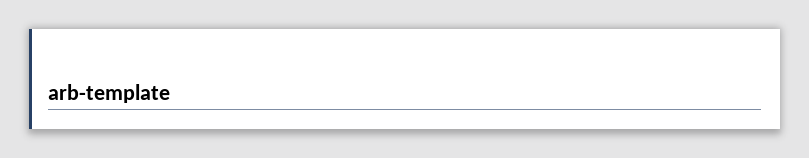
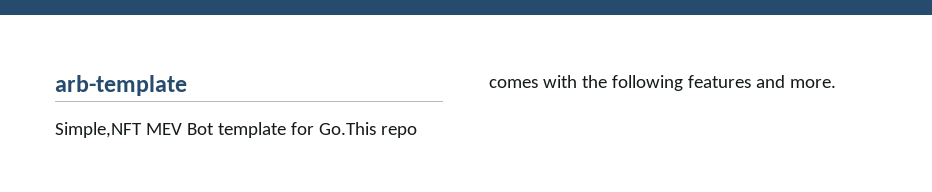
+ Simple,NFT MEV Bot template for Go.This repo comes with the following features and more.

